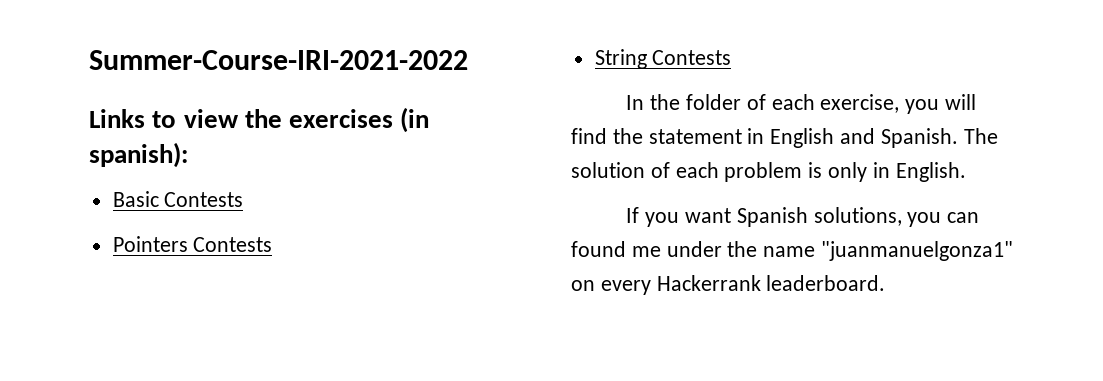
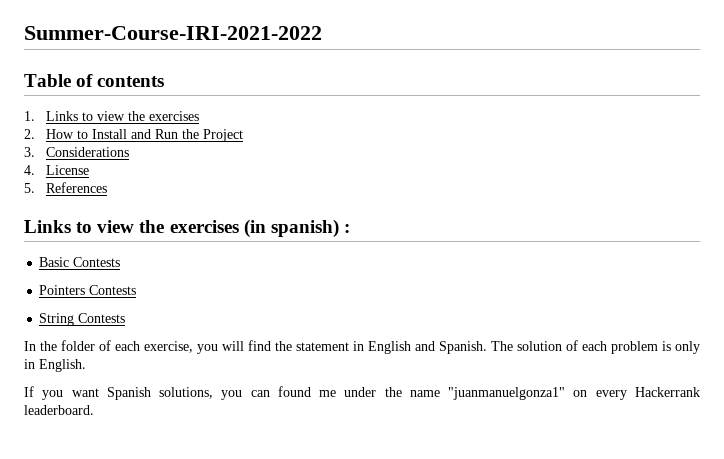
+ Table of contents
+ 1. Links to view the exercises
+ 2. How to Install and Run the Project
+ 3. Considerations
+ 4. License
+ 5. References
- Links to view the exercises (in spanish):
+ Links to view the exercises (in spanish) :

